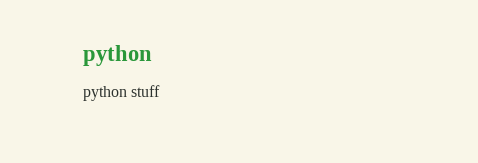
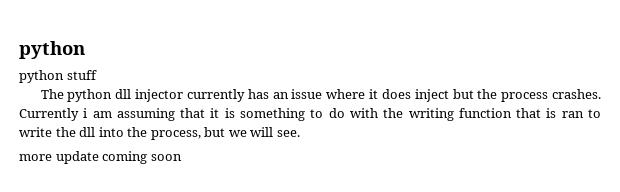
+ The python dll injector currently has an issue where it does inject but the process crashes. Currently i am assuming that it is something to do with the writing function that is ran to write the dll into the process, but we will see.
+ more update coming soon

